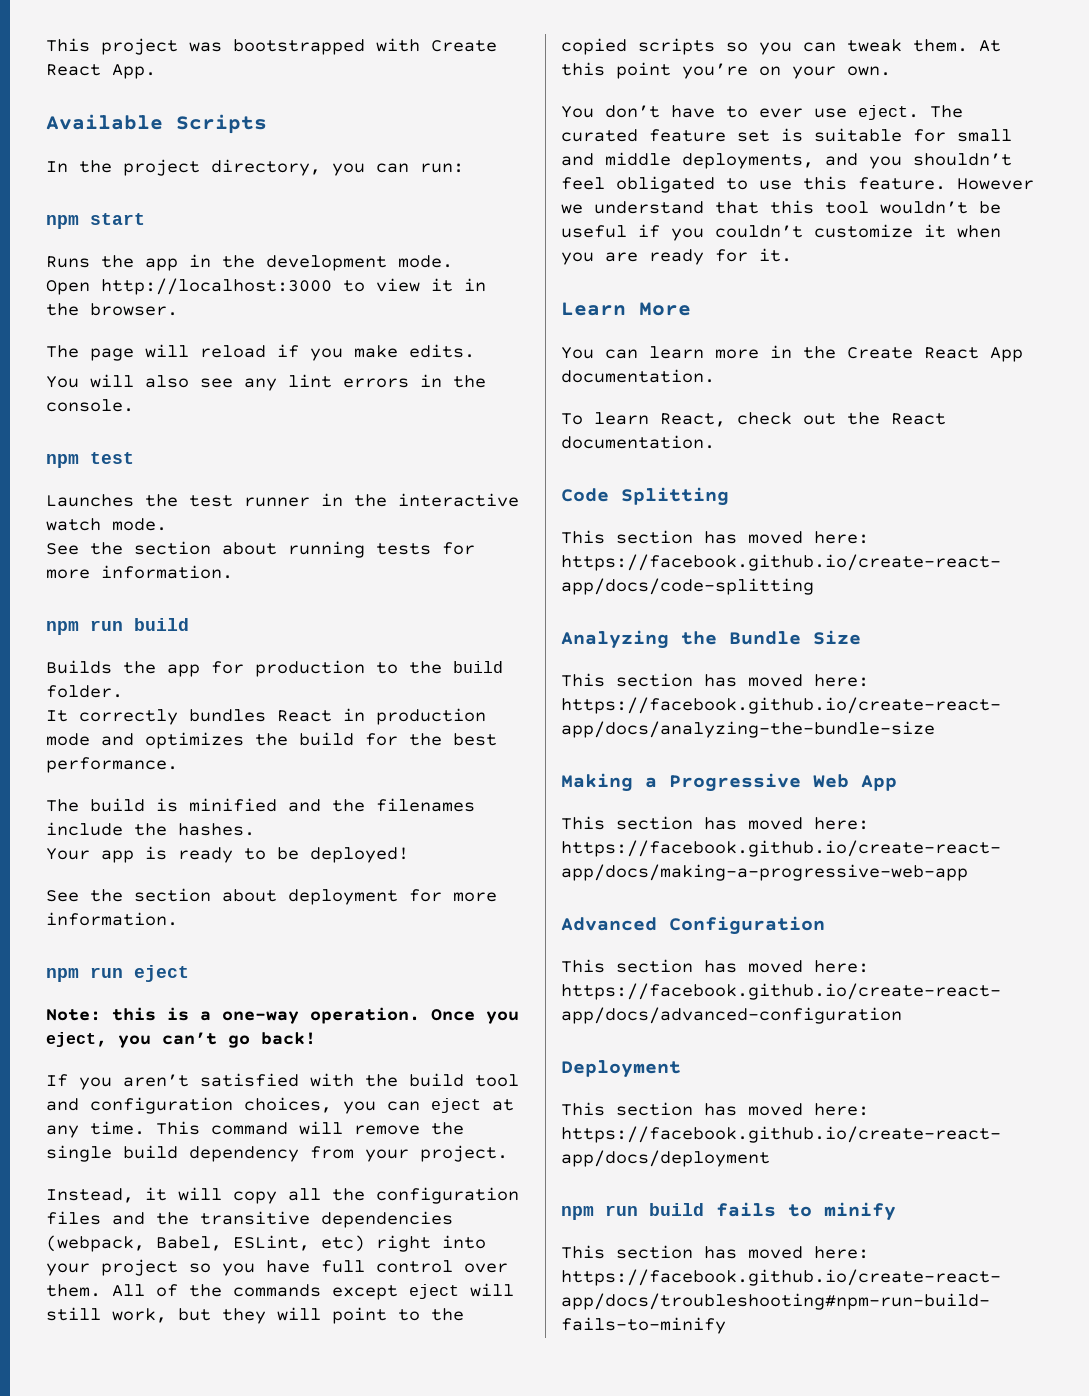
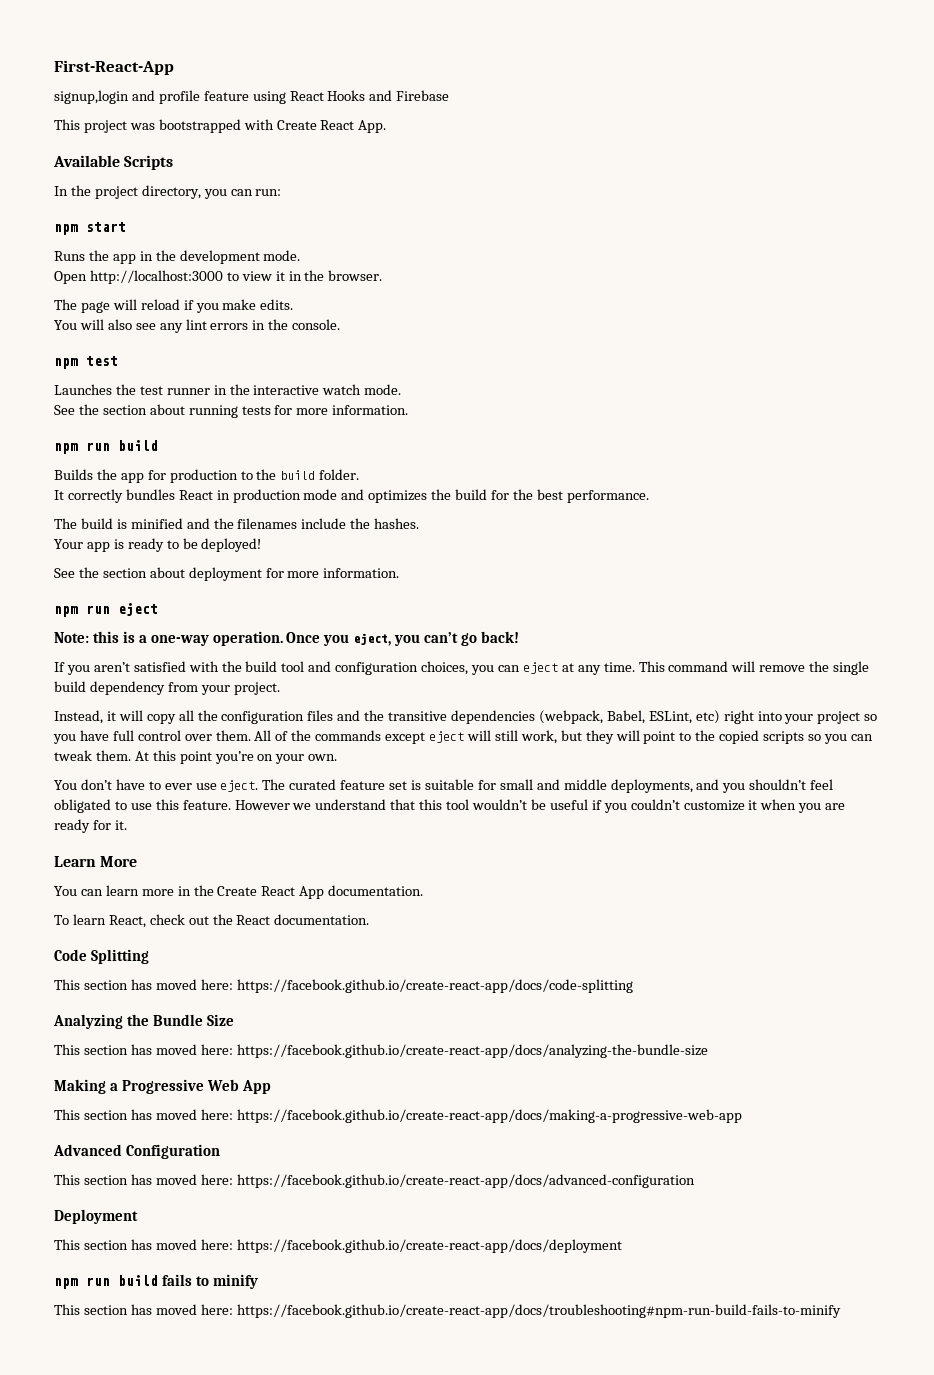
+ First-React-App
+ signup,login and profile feature using React Hooks and Firebase

